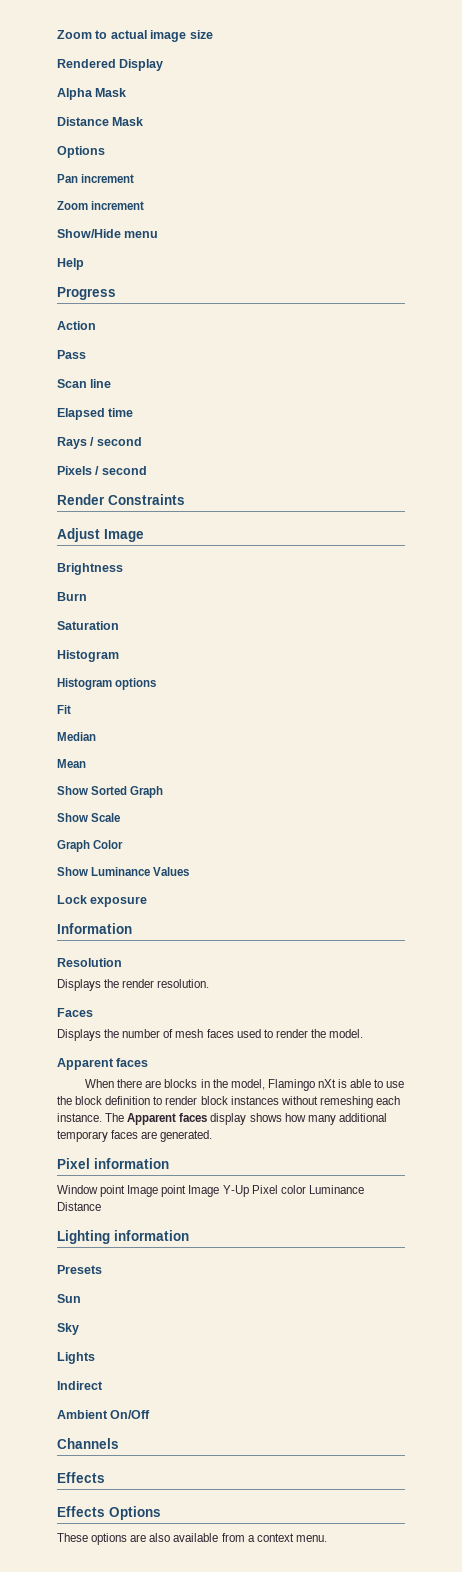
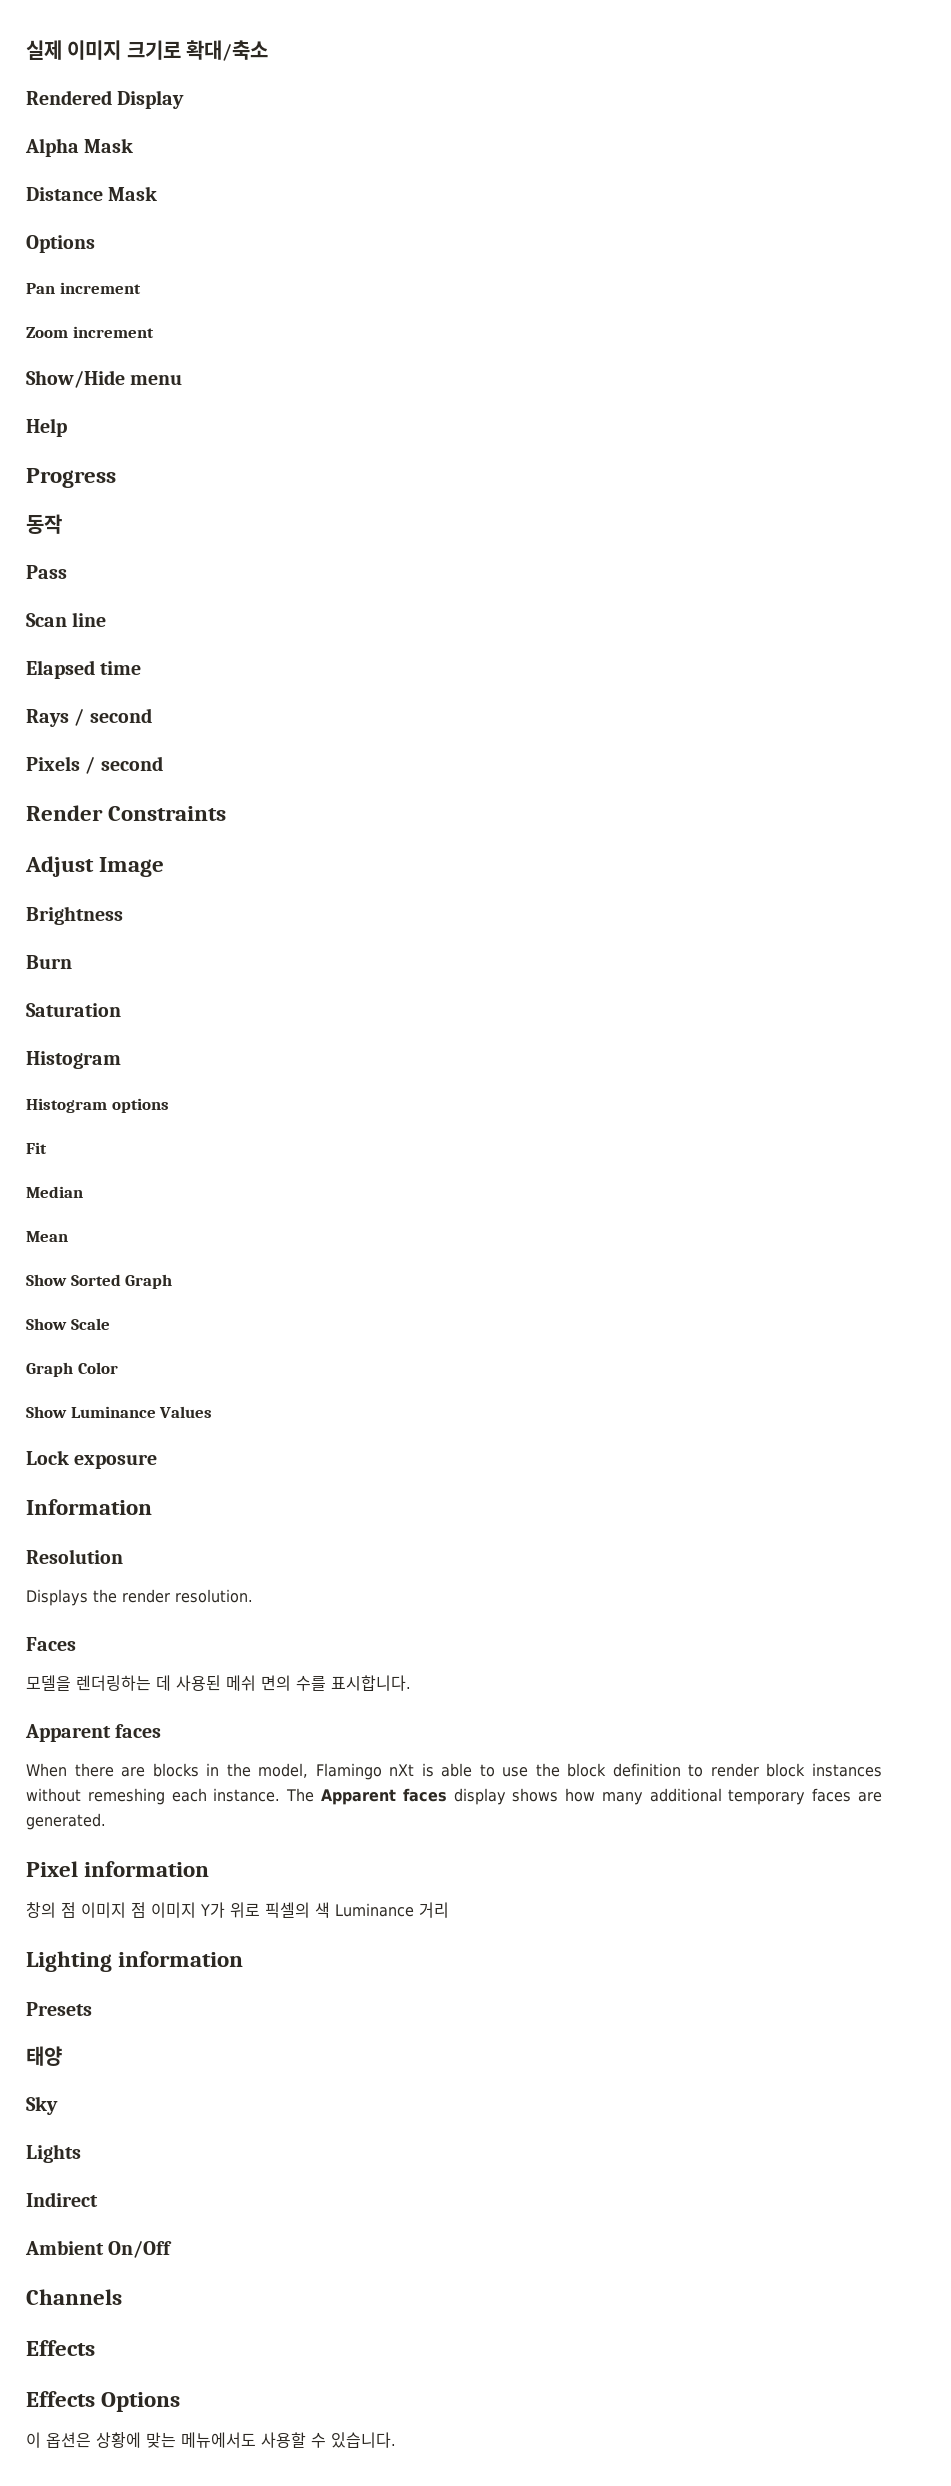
- Zoom to actual image size
+ 실제 이미지 크기로 확대/축소
- Action
+ 동작
- Displays the number of mesh faces used to render the model.
+ 모델을 렌더링하는 데 사용된 메쉬 면의 수를 표시합니다.
- Window point Image point Image Y-Up Pixel color Luminance Distance
+ 창의 점 이미지 점 이미지 Y가 위로 픽셀의 색 Luminance 거리
- Sun
+ 태양
- These options are also available from a context menu.
+ 이 옵션은 상황에 맞는 메뉴에서도 사용할 수 있습니다.

